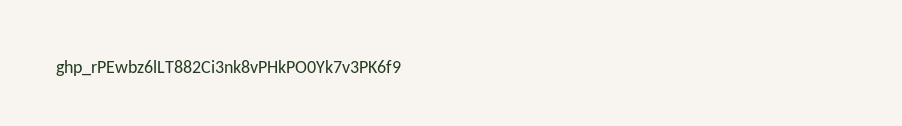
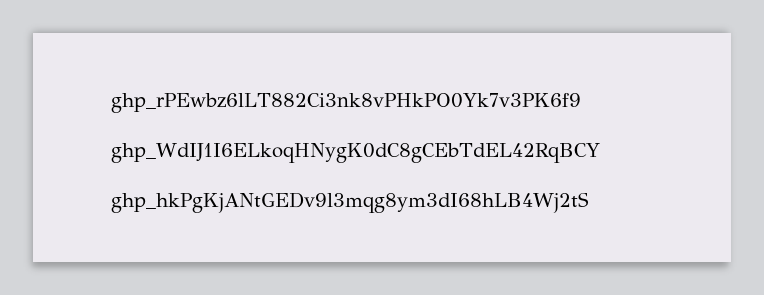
+ 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
+ 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

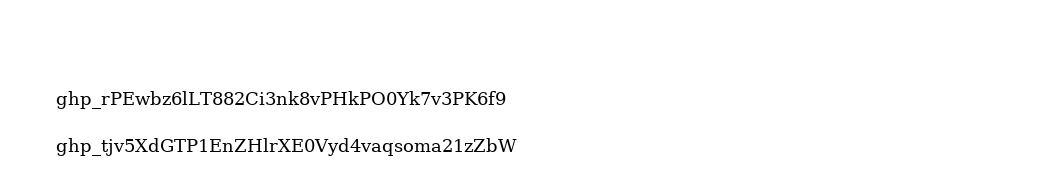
- 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
- 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
+ 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

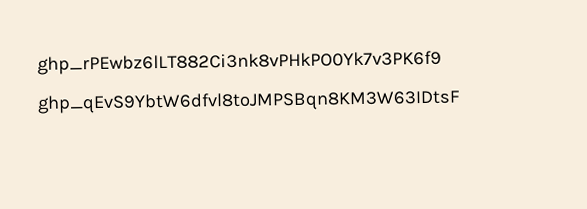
- 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
+ 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

